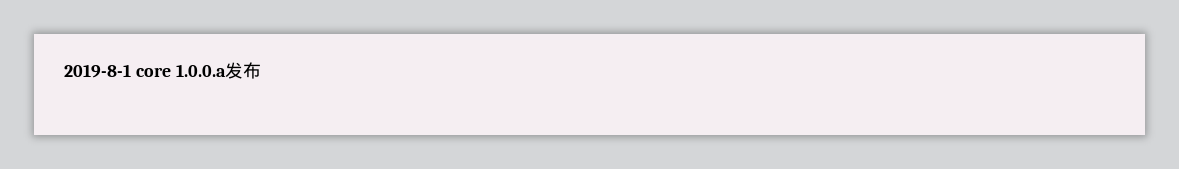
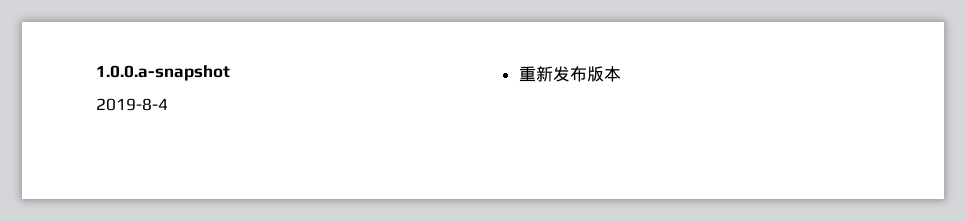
- 2019-8-1 core 1.0.0.a发布
+ 1.0.0.a-snapshot
+ 2019-8-4
+ 重新发布版本

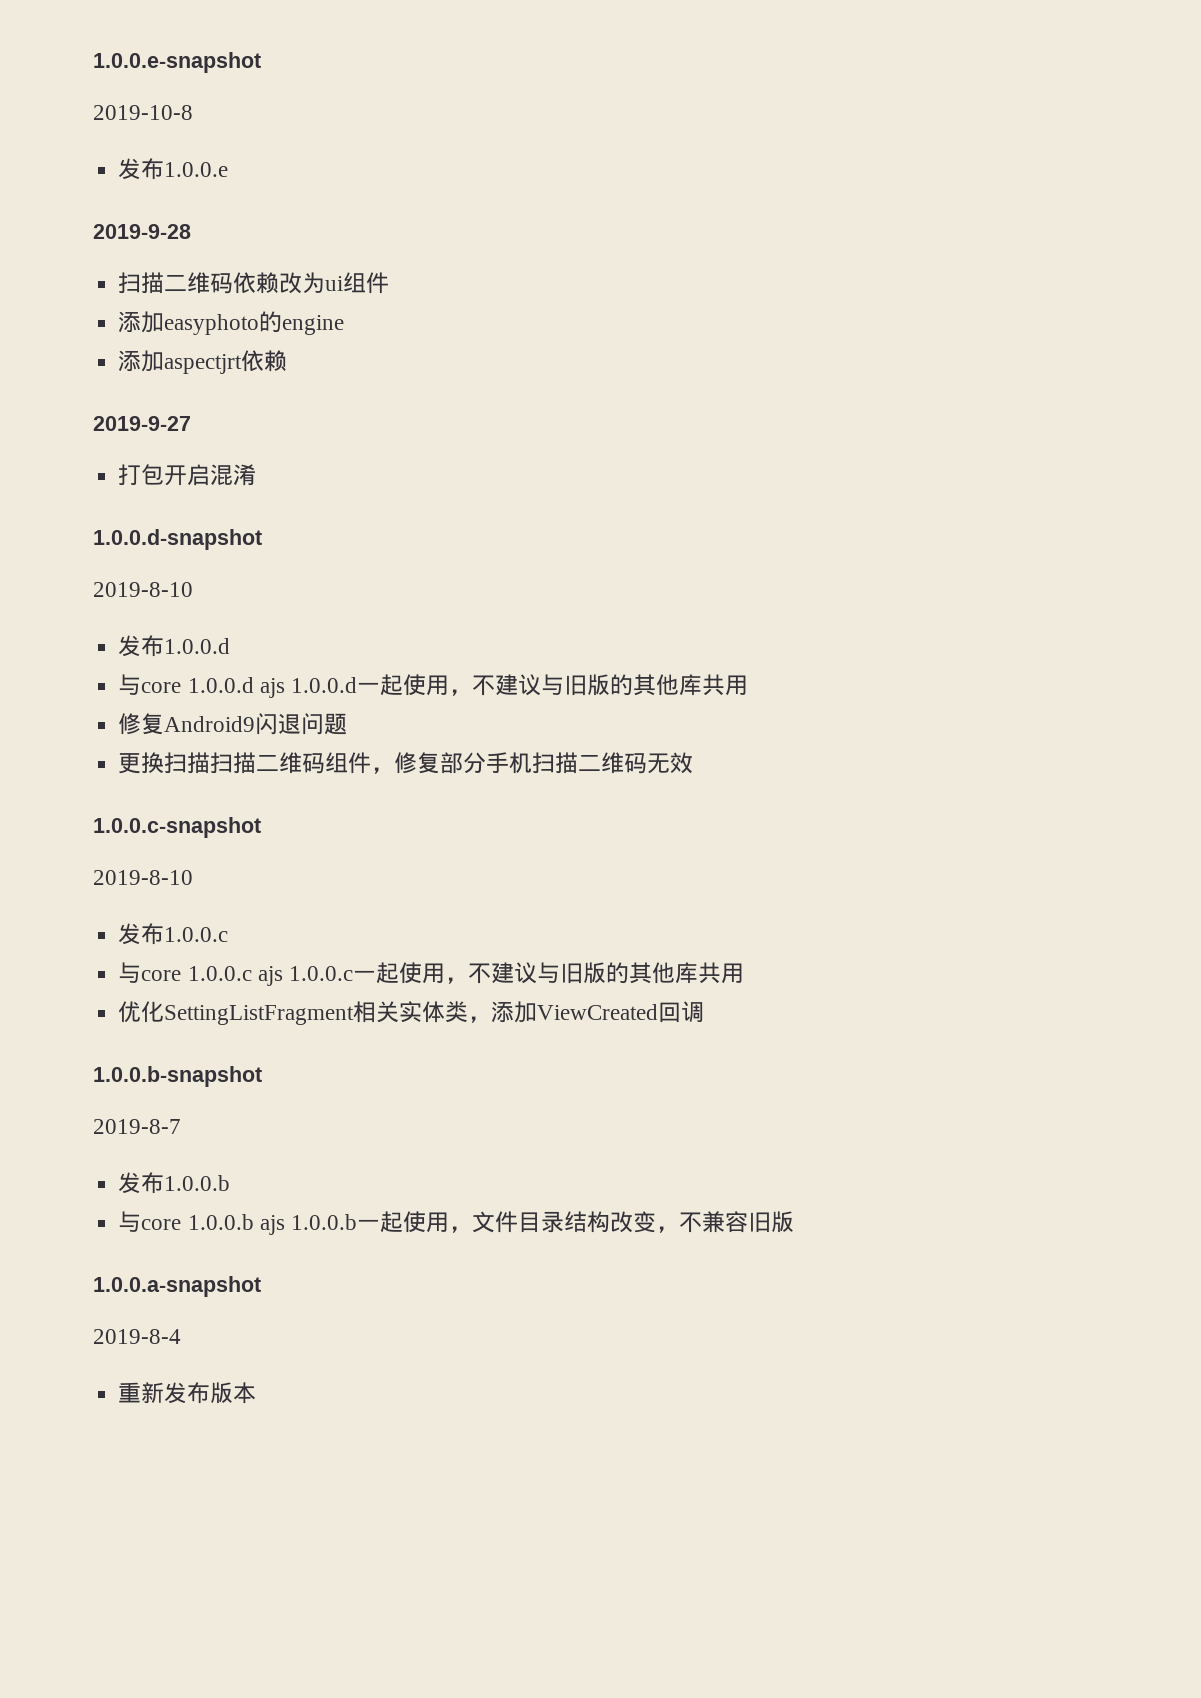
+ 1.0.0.e-snapshot
+ 2019-10-8
+ 发布1.0.0.e
+ 2019-9-28
+ 扫描二维码依赖改为ui组件
+ 添加easyphoto的engine
+ 添加aspectjrt依赖
+ 2019-9-27
+ 打包开启混淆
+ 1.0.0.d-snapshot
+ 2019-8-10
+ 发布1.0.0.d
+ 与core 1.0.0.d ajs 1.0.0.d一起使用，不建议与旧版的其他库共用
+ 修复Android9闪退问题
+ 更换扫描扫描二维码组件，修复部分手机扫描二维码无效
+ 1.0.0.c-snapshot
+ 2019-8-10
+ 发布1.0.0.c
+ 与core 1.0.0.c ajs 1.0.0.c一起使用，不建议与旧版的其他库共用
+ 优化SettingListFragment相关实体类，添加ViewCreated回调
+ 1.0.0.b-snapshot
+ 2019-8-7
+ 发布1.0.0.b
+ 与core 1.0.0.b ajs 1.0.0.b一起使用，文件目录结构改变，不兼容旧版

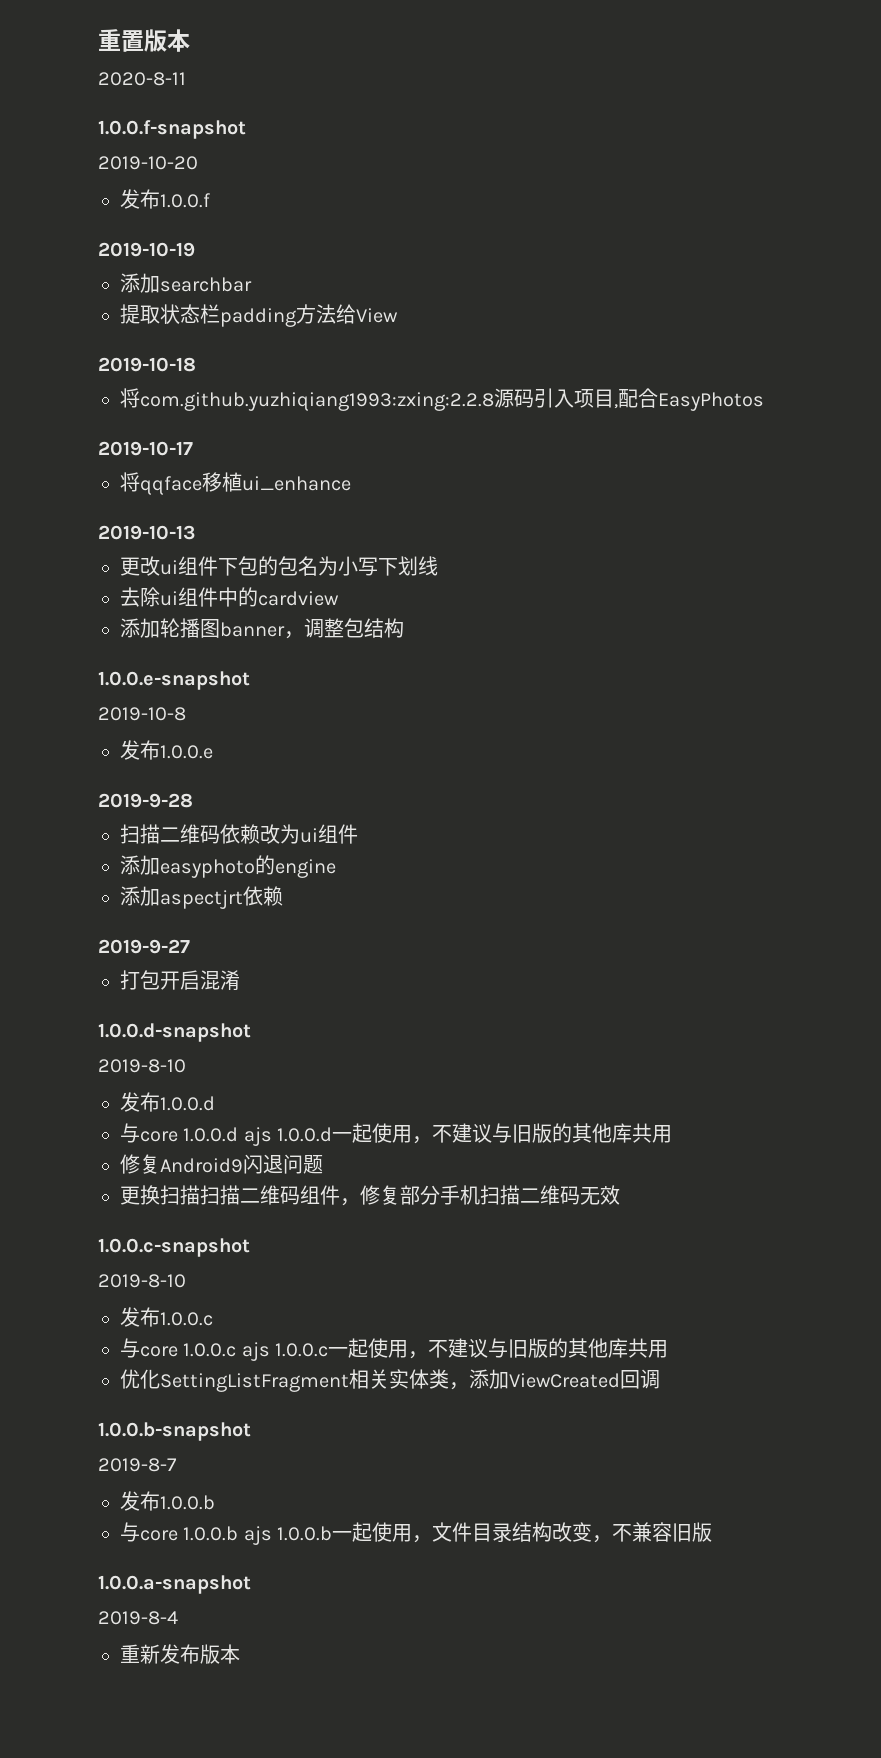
+ 重置版本
+ 2020-8-11
+ 1.0.0.f-snapshot
+ 2019-10-20
+ 发布1.0.0.f
+ 2019-10-19
+ 添加searchbar
+ 提取状态栏padding方法给View
+ 2019-10-18
+ 将com.github.yuzhiqiang1993:zxing:2.2.8源码引入项目,配合EasyPhotos
+ 2019-10-17
+ 将qqface移植ui_enhance
+ 2019-10-13
+ 更改ui组件下包的包名为小写下划线
+ 去除ui组件中的cardview
+ 添加轮播图banner，调整包结构

